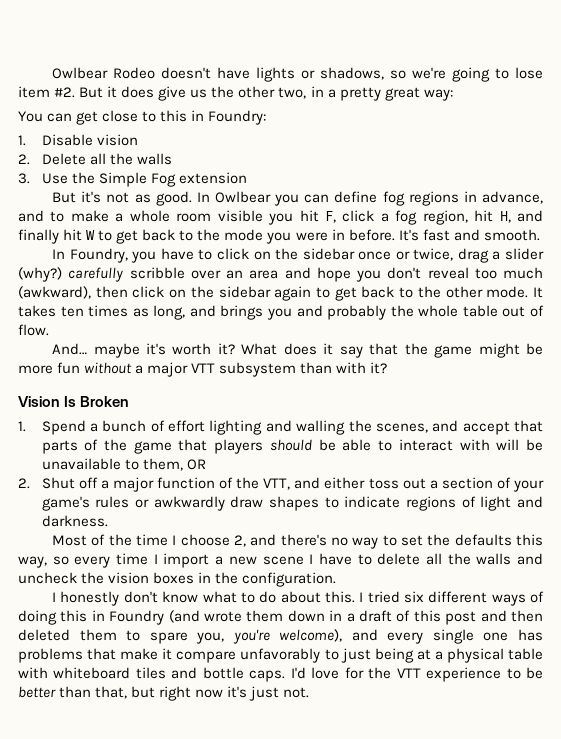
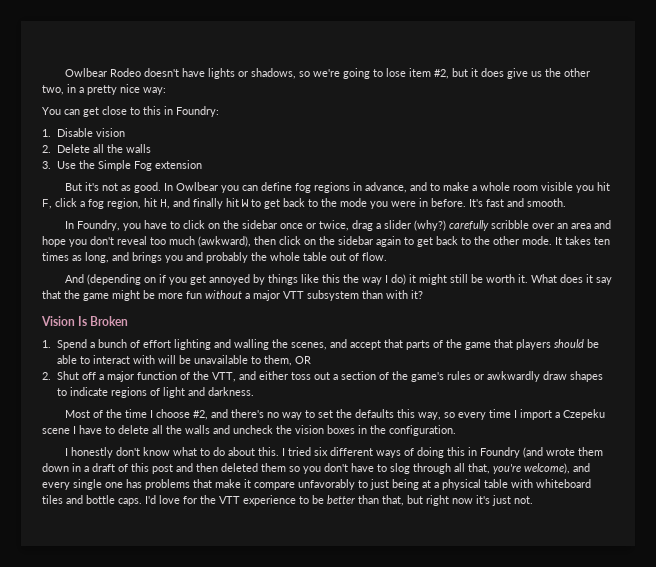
- Owlbear Rodeo doesn't have lights or shadows, so we're going to lose item #2. But it does give us the other two, in a pretty great way:
+ Owlbear Rodeo doesn't have lights or shadows, so we're going to lose item #2, but it does give us the other two, in a pretty nice way:
- And… maybe it's worth it?
+ And (depending on if you get annoyed by things like this the way I do) it might still be worth it.
- 2. Shut off a major function of the VTT, and either toss out a section of your game's rules or awkwardly draw shapes to indicate regions of light and darkness.
+ 2. Shut off a major function of the VTT, and either toss out a section of the game's rules or awkwardly draw shapes to indicate regions of light and darkness.
- Most of the time I choose 2, and there's no way to set the defaults this way, so every time I import a new scene I have to delete all the walls and uncheck the vision boxes in the configuration.
+ Most of the time I choose #2, and there's no way to set the defaults this way, so every time I import a Czepeku scene I have to delete all the walls and uncheck the vision boxes in the configuration.
- I tried six different ways of doing this in Foundry (and wrote them down in a draft of this post and then deleted them to spare you, you're welcome), and every single one has problems that make it compare unfavorably to just being at a physical table with whiteboard tiles and bottle caps.
+ I tried six different ways of doing this in Foundry (and wrote them down in a draft of this post and then deleted them so you don't have to slog through all that, you're welcome), and every single one has problems that make it compare unfavorably to just being at a physical table with whiteboard tiles and bottle caps.

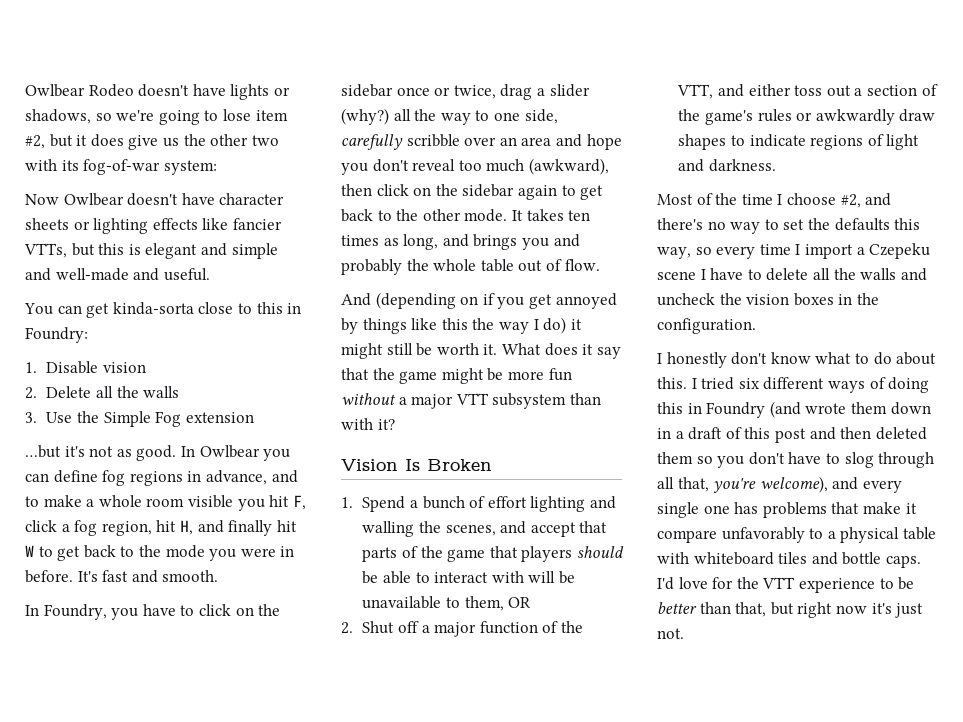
- Owlbear Rodeo doesn't have lights or shadows, so we're going to lose item #2, but it does give us the other two, in a pretty nice way:
+ Owlbear Rodeo doesn't have lights or shadows, so we're going to lose item #2, but it does give us the other two with its fog-of-war system:
+ Now Owlbear doesn't have character sheets or lighting effects like fancier VTTs, but this is elegant and simple and well-made and useful.
- You can get close to this in Foundry:
+ You can get kinda-sorta close to this in Foundry:
- But it's not as good.
+ …but it's not as good.
- In Foundry, you have to click on the sidebar once or twice, drag a slider (why?) carefully scribble over an area and hope you don't reveal too much (awkward), then click on the sidebar again to get back to the other mode.
+ In Foundry, you have to click on the sidebar once or twice, drag a slider (why?) all the way to one side, carefully scribble over an area and hope you don't reveal too much (awkward), then click on the sidebar again to get back to the other mode.
- I tried six different ways of doing this in Foundry (and wrote them down in a draft of this post and then deleted them so you don't have to slog through all that, you're welcome), and every single one has problems that make it compare unfavorably to just being at a physical table with whiteboard tiles and bottle caps.
+ I tried six different ways of doing this in Foundry (and wrote them down in a draft of this post and then deleted them so you don't have to slog through all that, you're welcome), and every single one has problems that make it compare unfavorably to a physical table with whiteboard tiles and bottle caps.

